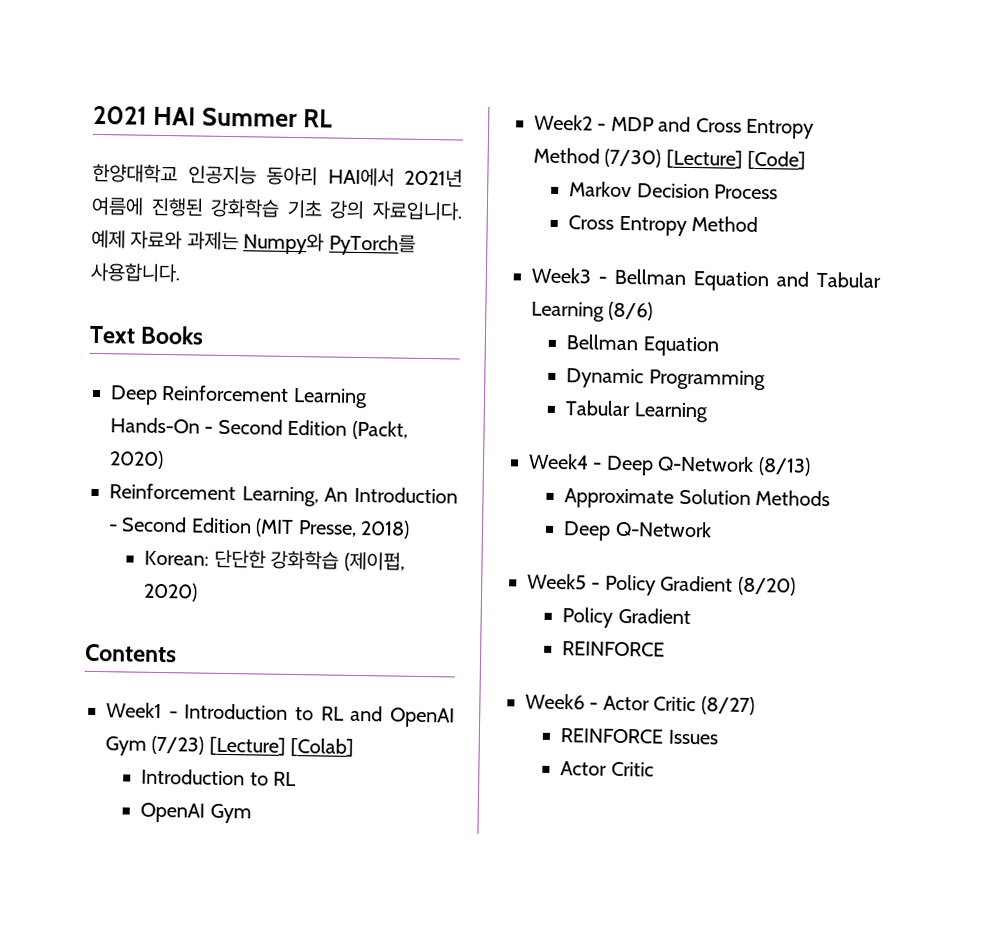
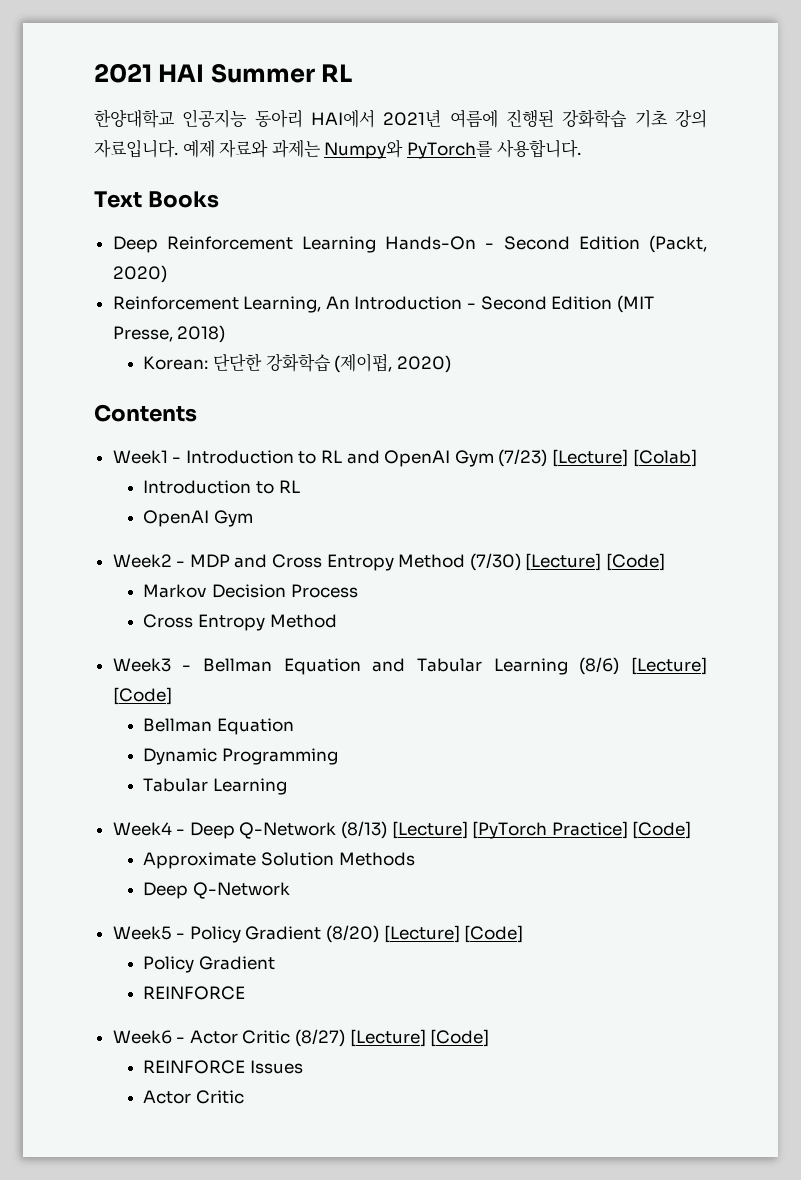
- Week3 - Bellman Equation and Tabular Learning (8/6)
+ Week3 - Bellman Equation and Tabular Learning (8/6) [Lecture] [Code]
- Week4 - Deep Q-Network (8/13)
+ Week4 - Deep Q-Network (8/13) [Lecture] [PyTorch Practice] [Code]
- Week5 - Policy Gradient (8/20)
+ Week5 - Policy Gradient (8/20) [Lecture] [Code]
- Week6 - Actor Critic (8/27)
+ Week6 - Actor Critic (8/27) [Lecture] [Code]

